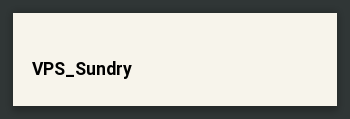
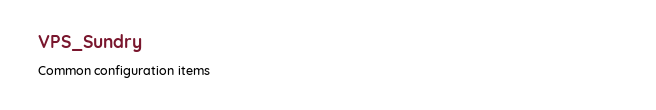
+ Common configuration items

